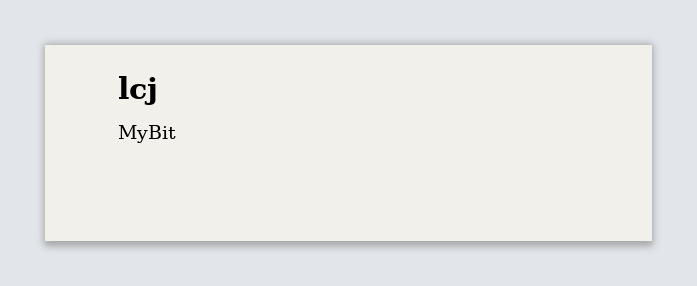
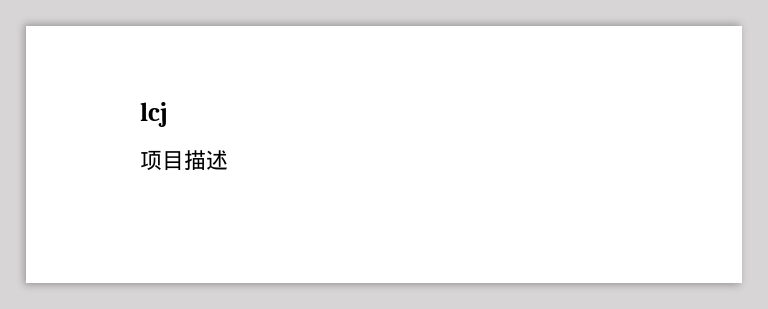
- MyBit
+ 项目描述

